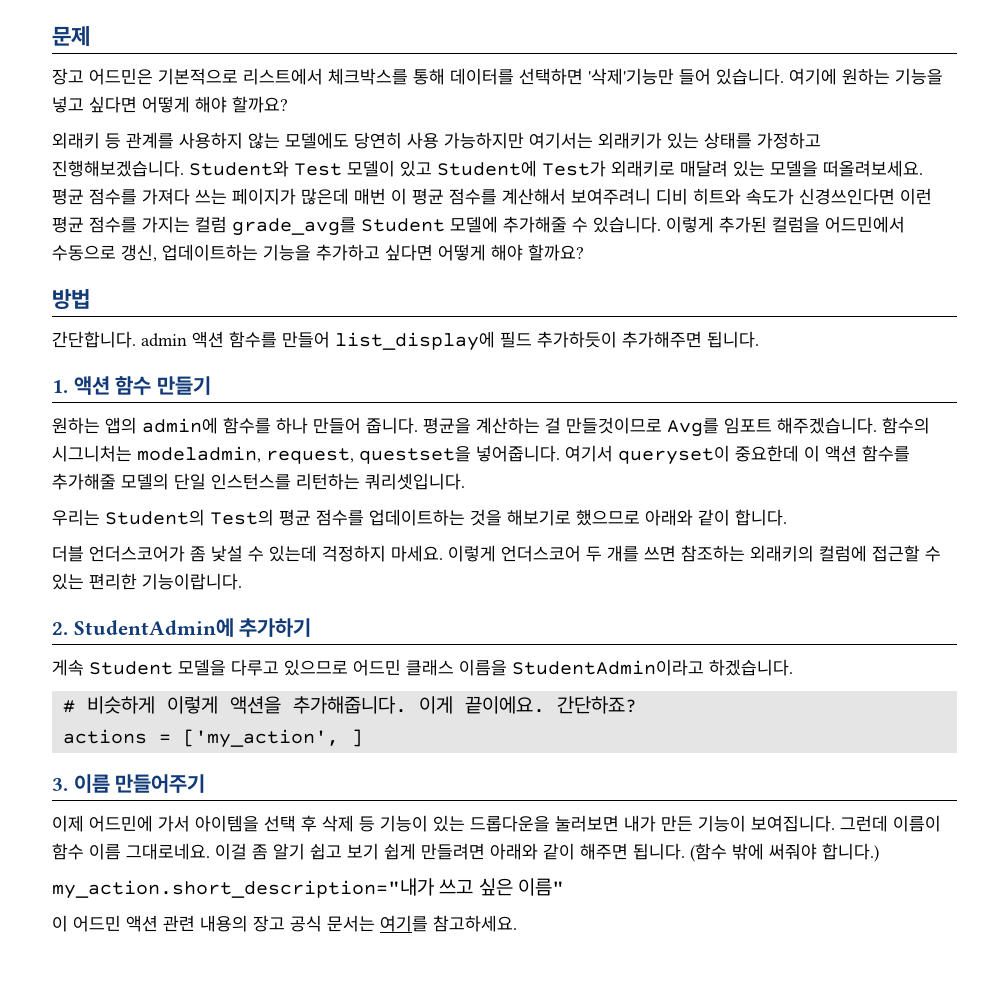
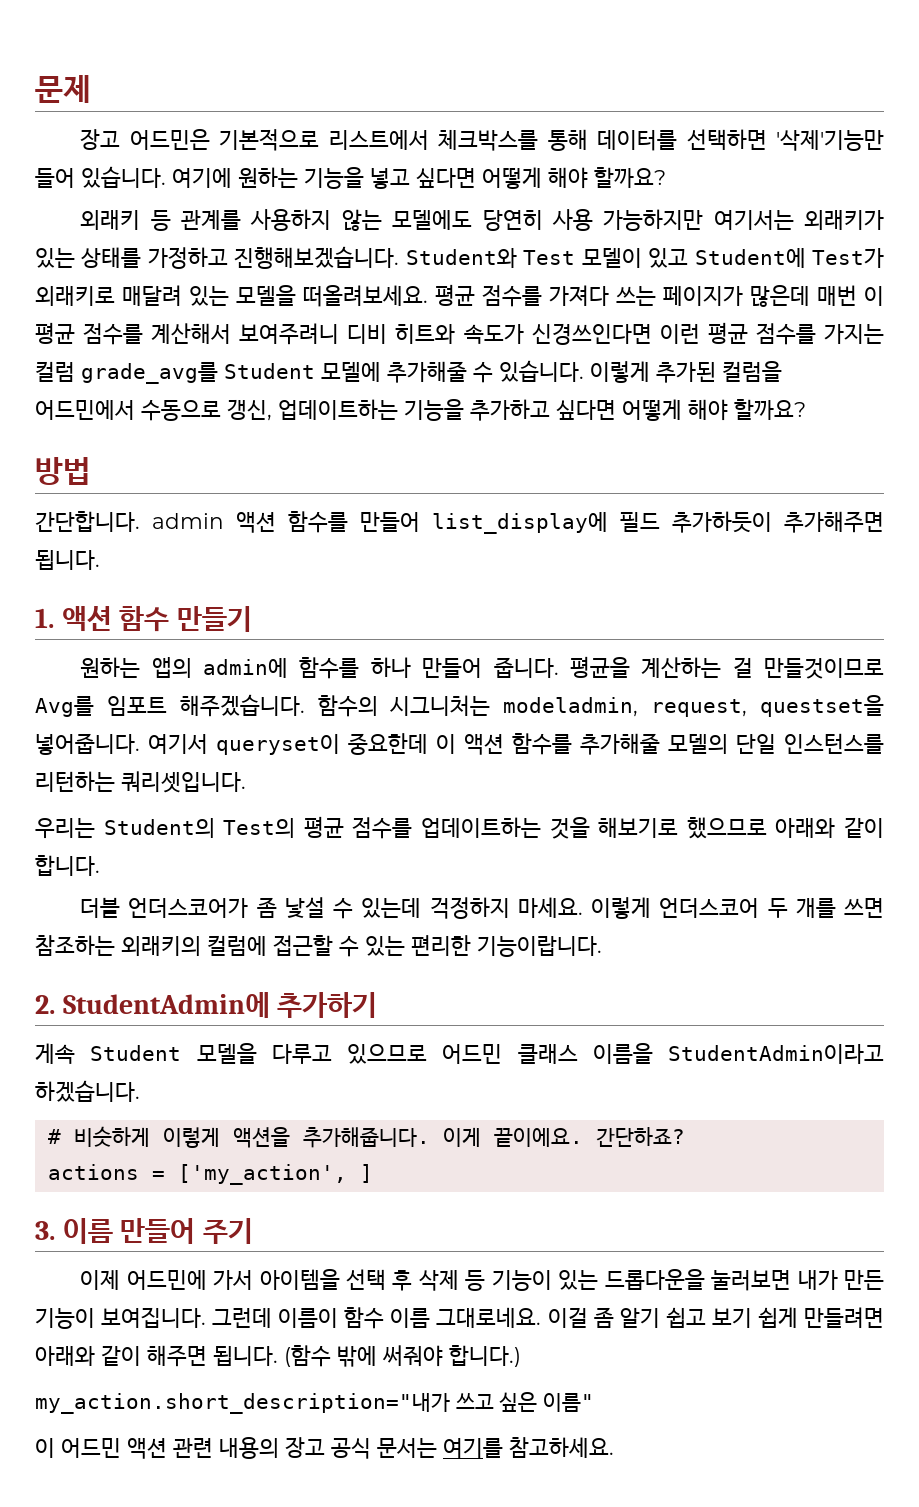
- 3. 이름 만들어주기
+ 3. 이름 만들어 주기

